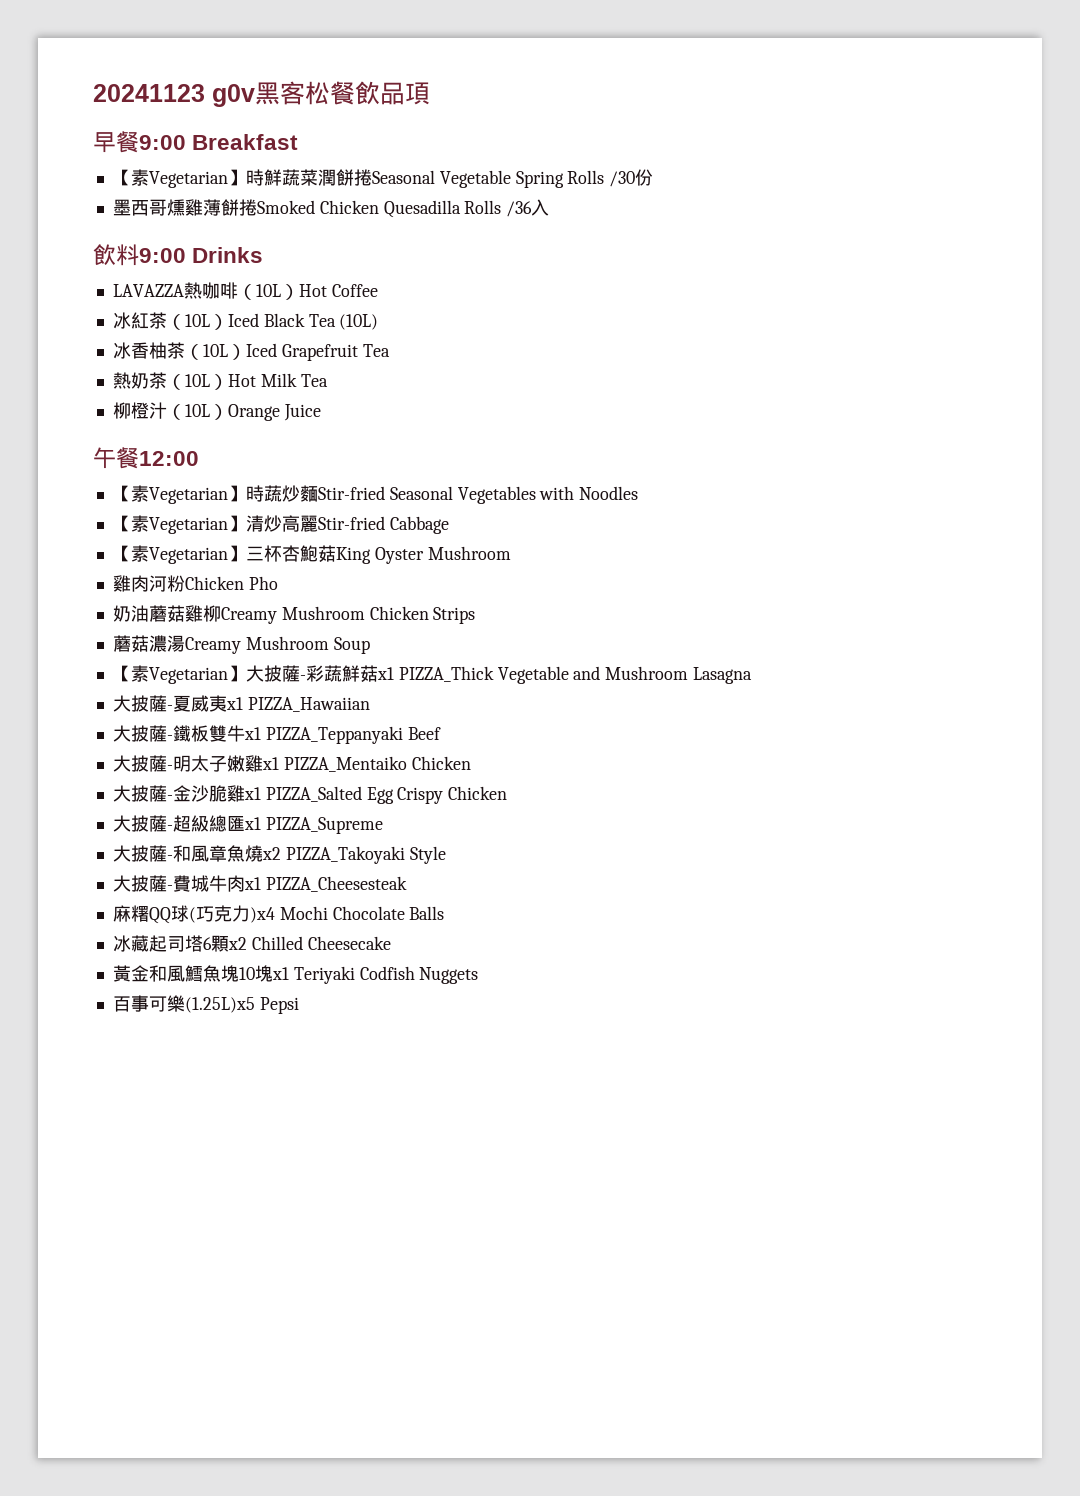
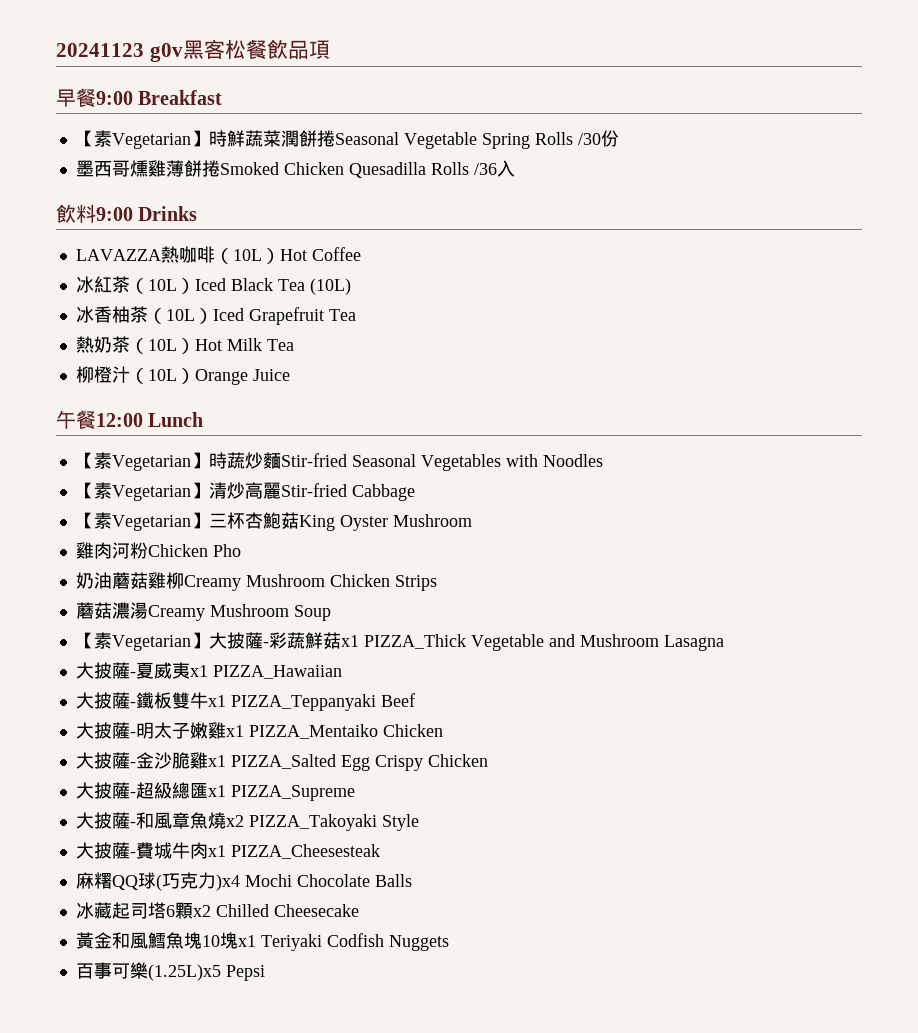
- 午餐12:00
+ 午餐12:00 Lunch

